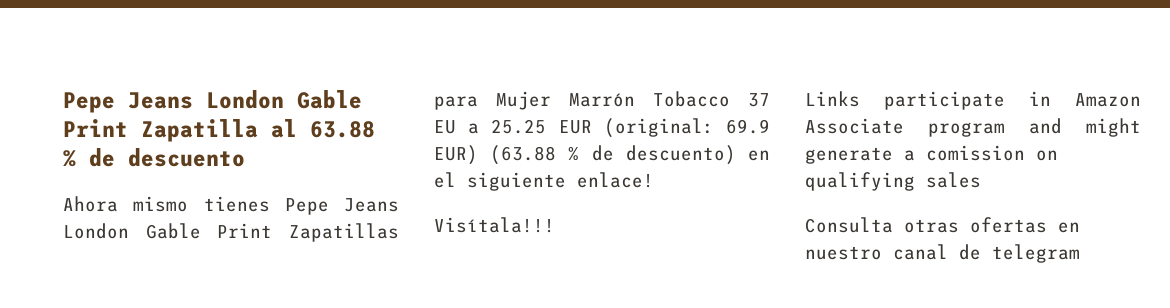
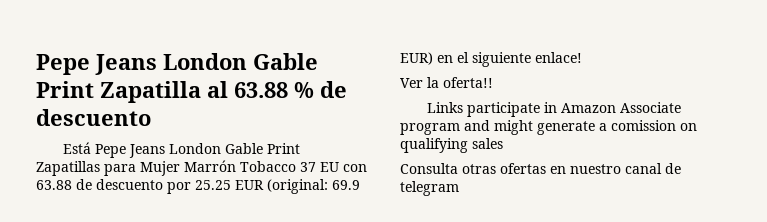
- Ahora mismo tienes Pepe Jeans London Gable Print Zapatillas para Mujer Marrón Tobacco 37 EU a 25.25 EUR (original: 69.9 EUR) (63.88 % de descuento) en el siguiente enlace!
+ Está Pepe Jeans London Gable Print Zapatillas para Mujer Marrón Tobacco 37 EU con 63.88 de descuento por 25.25 EUR (original: 69.9 EUR) en el siguiente enlace!
- Visítala!!!
+ Ver la oferta!!

